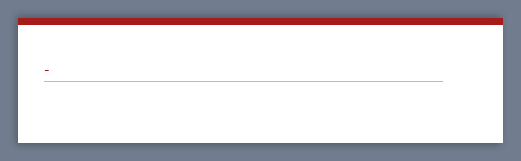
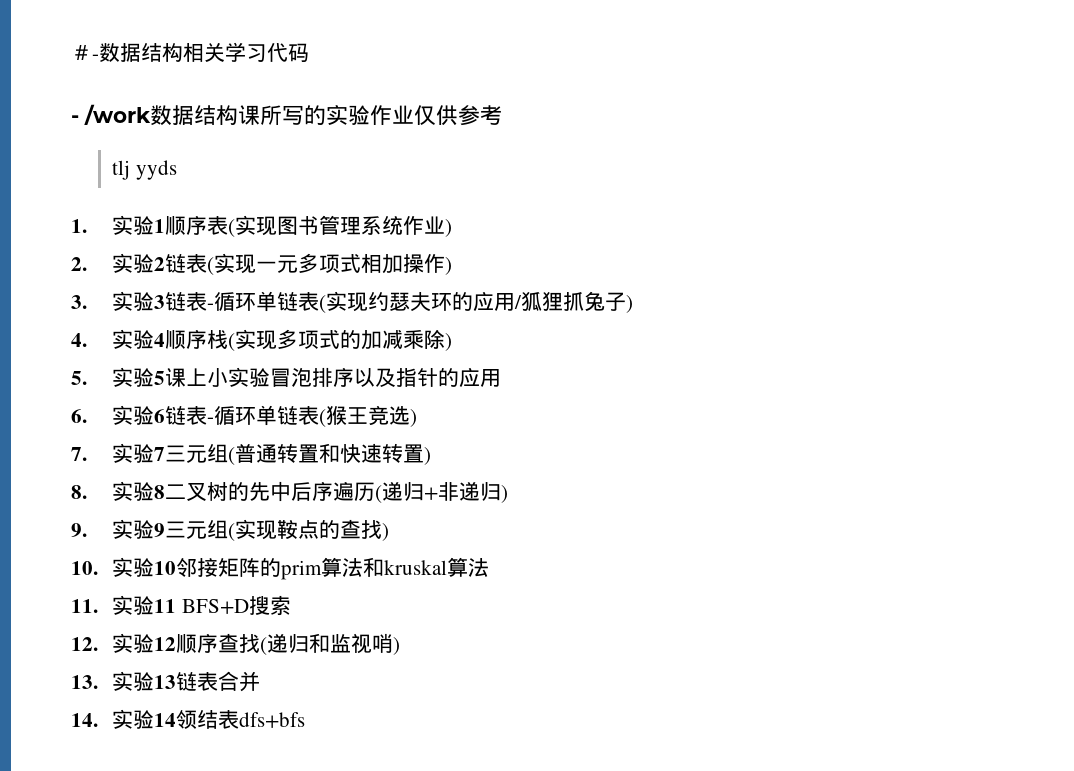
- -
+ ＃-数据结构相关学习代码
+ - /work数据结构课所写的实验作业仅供参考
+ tlj yyds
+ 1.实验1顺序表(实现图书管理系统作业)
+ 2.实验2链表(实现一元多项式相加操作)
+ 3.实验3链表-循环单链表(实现约瑟夫环的应用/狐狸抓兔子)
+ 4.实验4顺序栈(实现多项式的加减乘除)
+ 5.实验5课上小实验冒泡排序以及指针的应用
+ 6.实验6链表-循环单链表(猴王竞选)
+ 7.实验7三元组(普通转置和快速转置)
+ 8.实验8二叉树的先中后序遍历(递归+非递归)
+ 9.实验9三元组(实现鞍点的查找)
+ 10.实验10邻接矩阵的prim算法和kruskal算法
+ 11.实验11 BFS+D搜索
+ 12.实验12顺序查找(递归和监视哨)
+ 13.实验13链表合并
+ 14.实验14领结表dfs+bfs

